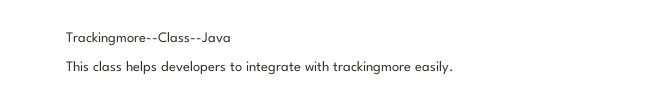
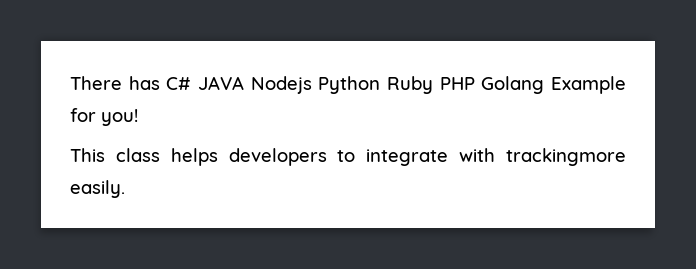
- Trackingmore--Class--Java
+ There has C# JAVA Nodejs Python Ruby PHP Golang Example for you!

